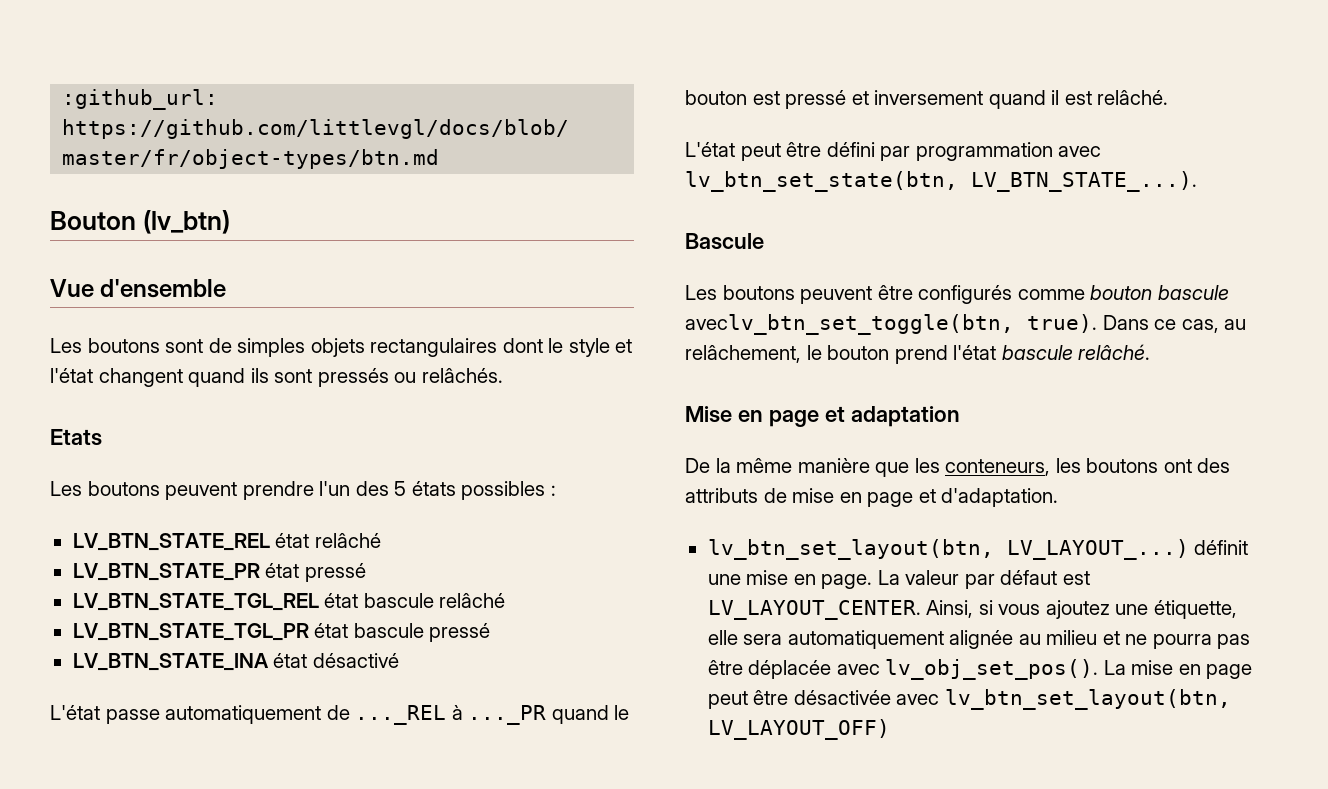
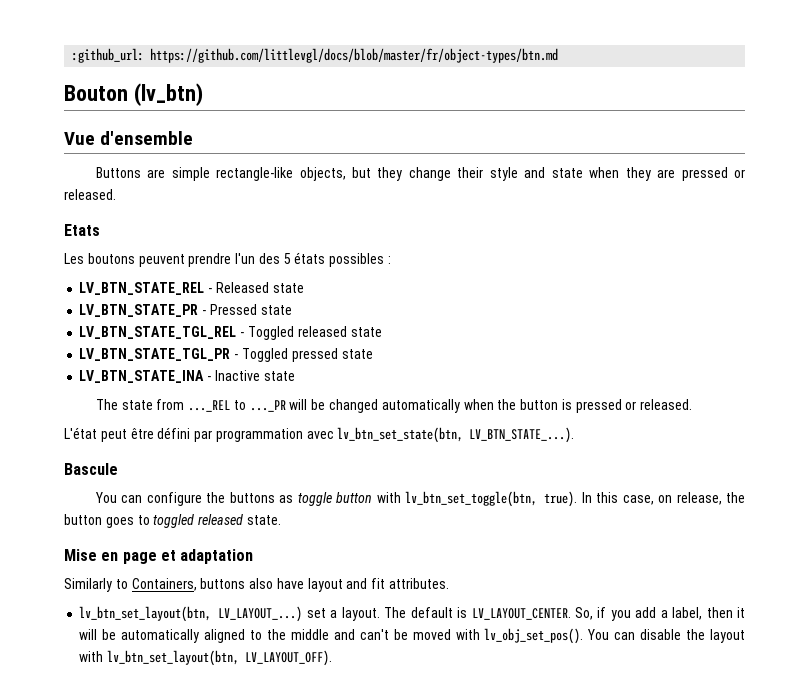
- Les boutons sont de simples objets rectangulaires dont le style et l'état changent quand ils sont pressés ou relâchés.
+ Buttons are simple rectangle-like objects, but they change their style and state when they are pressed or released.
- LV_BTN_STATE_REL état relâché
- LV_BTN_STATE_PR état pressé
- LV_BTN_STATE_TGL_REL état bascule relâché
- LV_BTN_STATE_TGL_PR état bascule pressé
- LV_BTN_STATE_INA état désactivé
- L'état passe automatiquement de ..._REL à ..._PR quand le bouton est pressé et inversement quand il est relâché.
+ LV_BTN_STATE_REL - Released state
+ LV_BTN_STATE_PR - Pressed state
+ LV_BTN_STATE_TGL_REL - Toggled released state
+ LV_BTN_STATE_TGL_PR - Toggled pressed state
+ LV_BTN_STATE_INA - Inactive state
+ The state from ..._REL to ..._PR will be changed automatically when the button is pressed or released.
- Les boutons peuvent être configurés comme bouton bascule aveclv_btn_set_toggle(btn, true). Dans ce cas, au relâchement, le bouton prend l'état bascule relâché.
+ You can configure the buttons as toggle button with lv_btn_set_toggle(btn, true). In this case, on release, the button goes to toggled released state.
- De la même manière que les conteneurs, les boutons ont des attributs de mise en page et d'adaptation.
- lv_btn_set_layout(btn, LV_LAYOUT_...) définit une mise en page. La valeur par défaut est LV_LAYOUT_CENTER. Ainsi, si vous ajoutez une étiquette, elle sera automatiquement alignée au milieu et ne pourra pas être déplacée avec lv_obj_set_pos(). La mise en page peut être désactivée avec lv_btn_set_layout(btn, LV_LAYOUT_OFF)
+ Similarly to Containers, buttons also have layout and fit attributes.
+ lv_btn_set_layout(btn, LV_LAYOUT_...) set a layout. The default is LV_LAYOUT_CENTER. So, if you add a label, then it will be automatically aligned to the middle and can't be moved with lv_obj_set_pos(). You can disable the layout with lv_btn_set_layout(btn, LV_LAYOUT_OFF).

